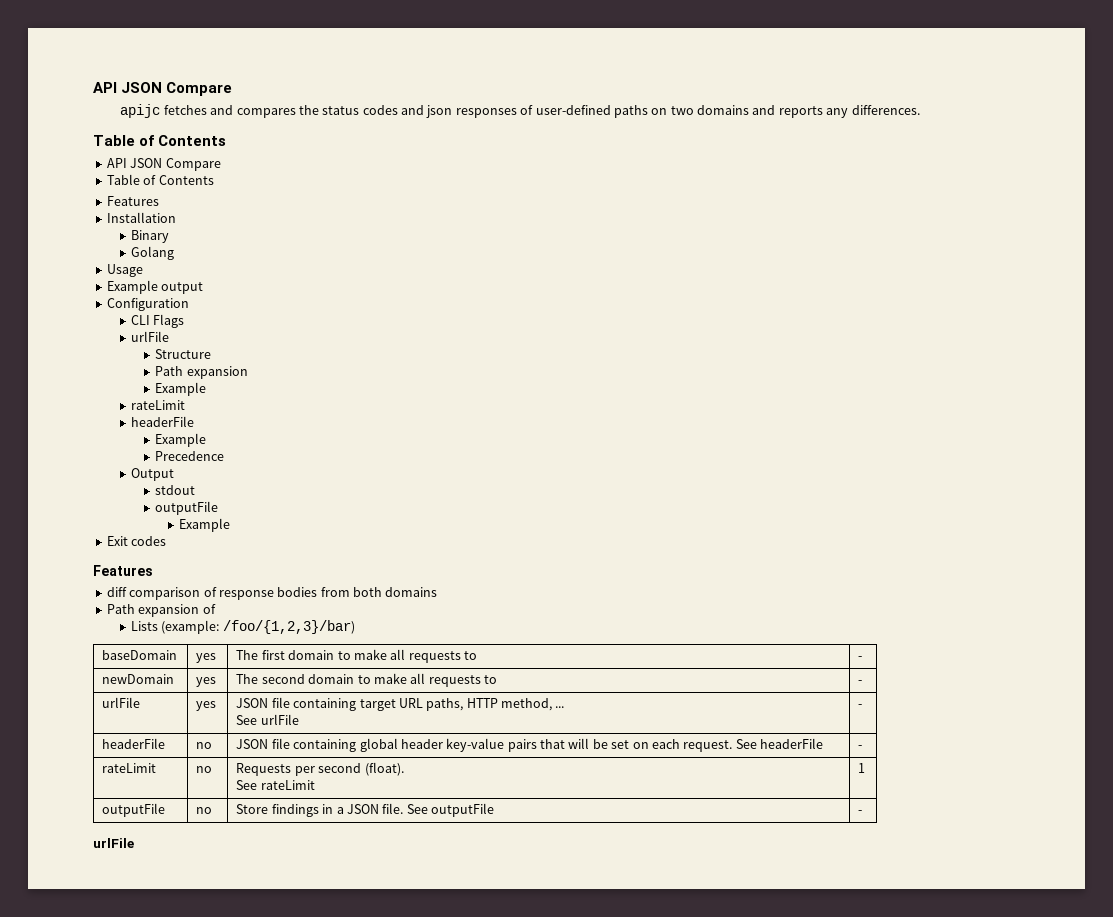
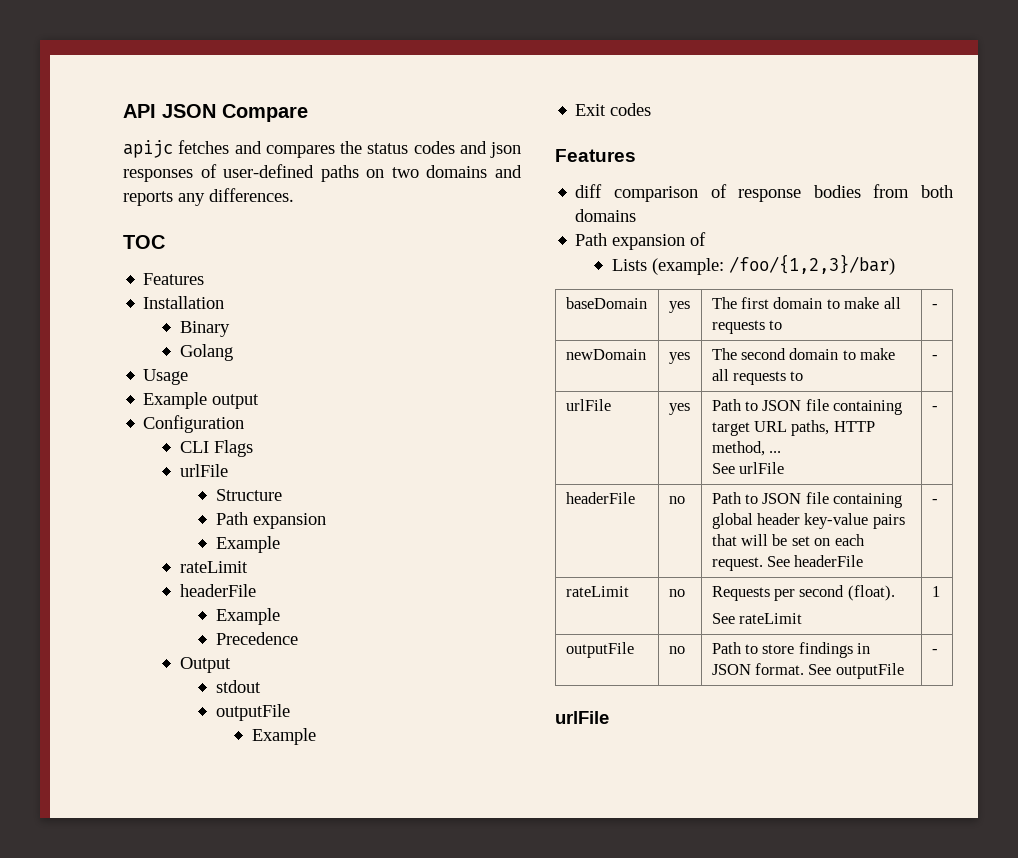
  apijc fetches and compares the status codes and json responses of user-defined paths on two domains and reports any differences.
- Table of Contents
- API JSON Compare
- Table of Contents
+ TOC
- urlFile | yes | JSON file containing target URL paths, HTTP method, ...
+ urlFile | yes | Path to JSON file containing target URL paths, HTTP method, ...
- headerFile | no | JSON file containing global header key-value pairs that will be set on each request. See headerFile | -
+ headerFile | no | Path to JSON file containing global header key-value pairs that will be set on each request. See headerFile | -
- outputFile | no | Store findings in a JSON file. See outputFile | -
+ outputFile | no | Path to store findings in JSON format. See outputFile | -

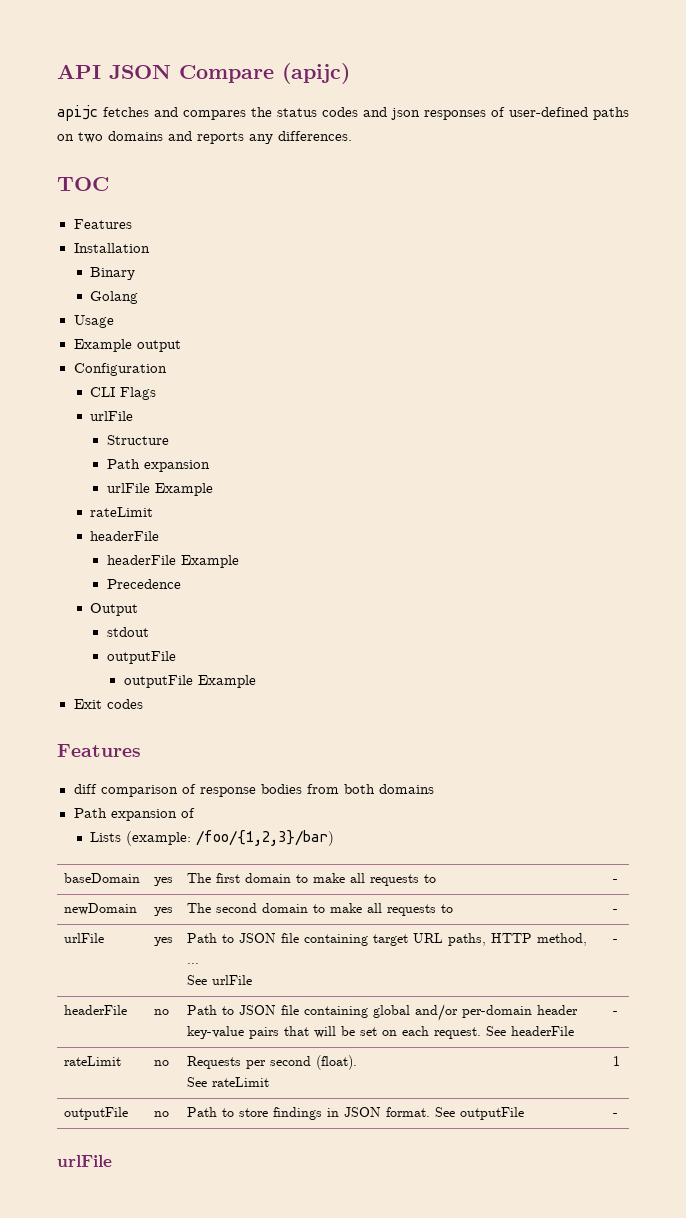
- API JSON Compare
+ API JSON Compare (apijc)
  Structure
  Path expansion
- Example
+ urlFile Example
  rateLimit
  headerFile
- Example
+ headerFile Example
  stdout
  outputFile
- Example
+ outputFile Example
- headerFile | no | Path to JSON file containing global header key-value pairs that will be set on each request. See headerFile | -
+ headerFile | no | Path to JSON file containing global and/or per-domain header key-value pairs that will be set on each request. See headerFile | -

